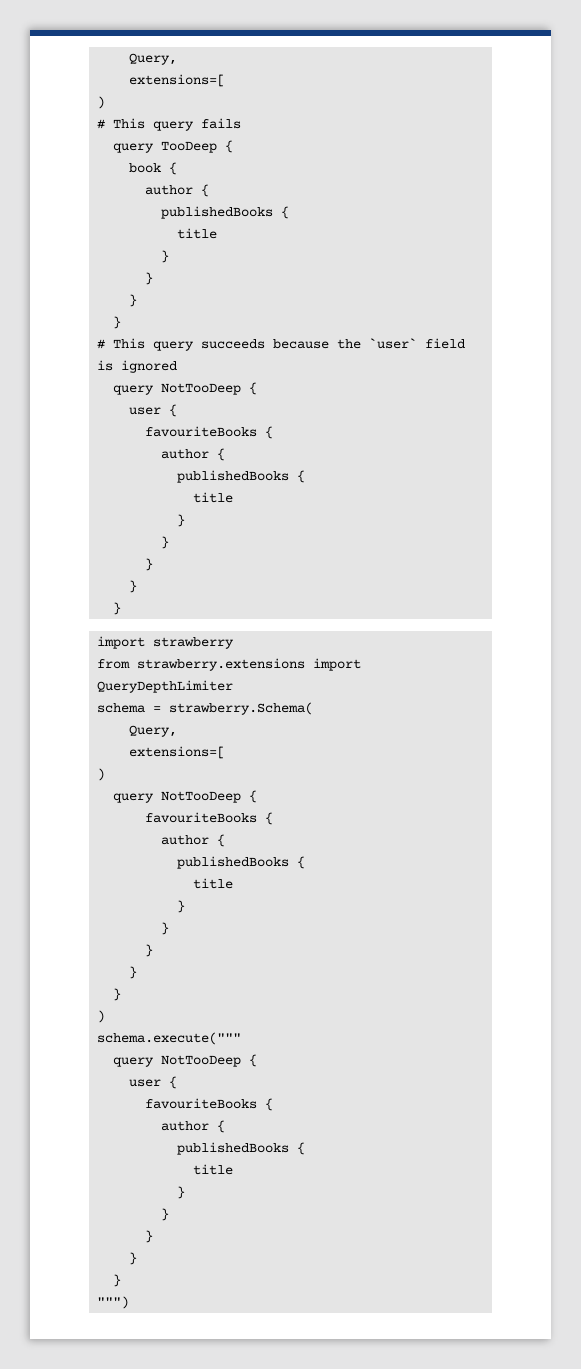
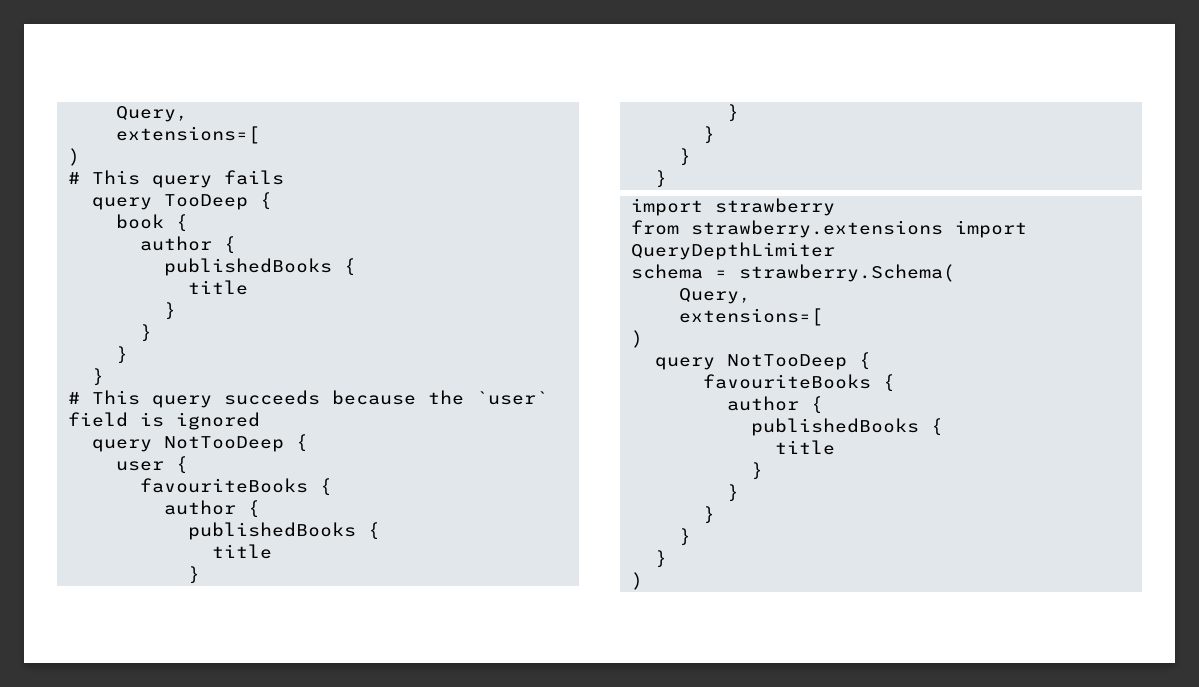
- schema.execute("""
- query NotTooDeep {
- user {
- favouriteBooks {
- author {
- publishedBooks {
- title
- }
- }
- }
- }
- }
- """)

